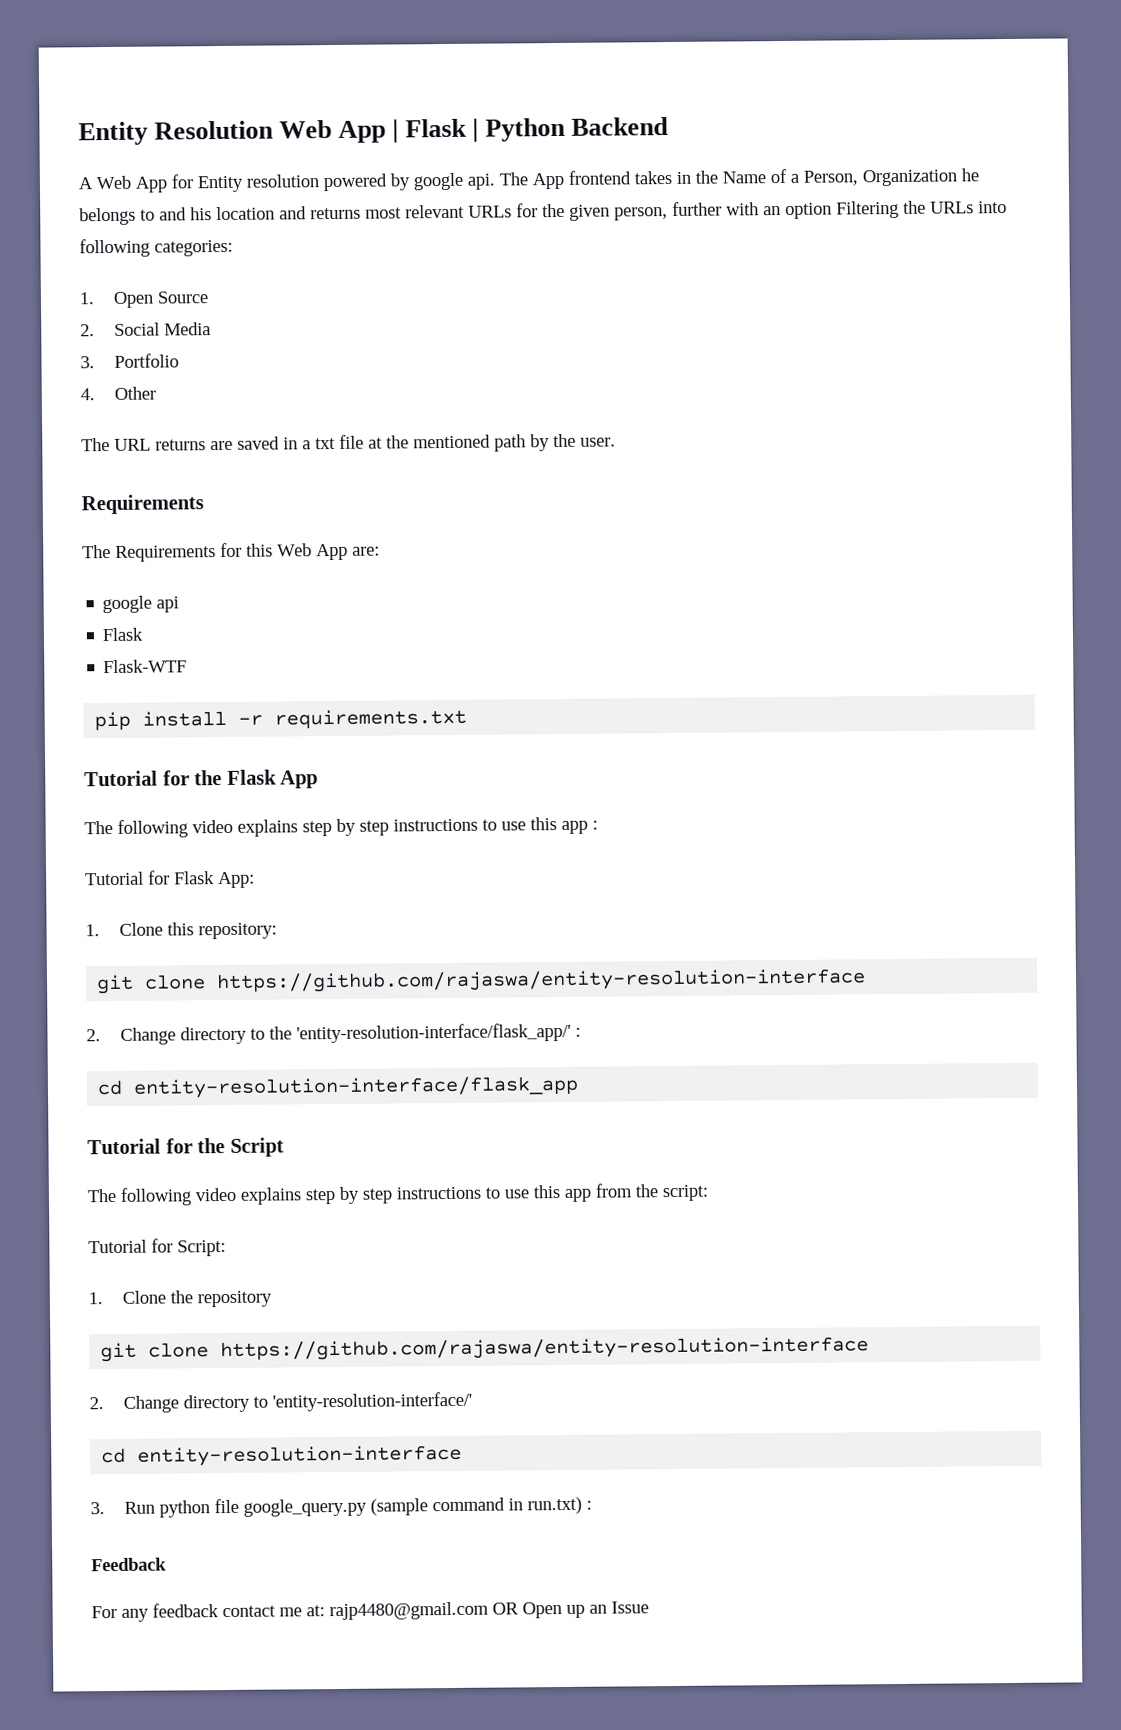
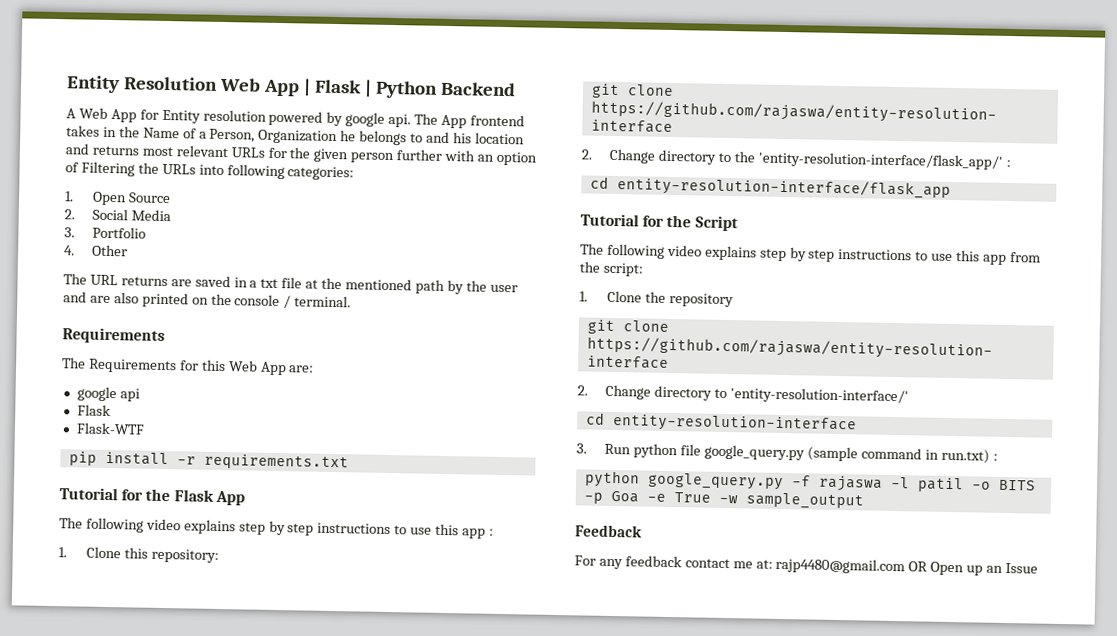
- The App frontend takes in the Name of a Person, Organization he belongs to and his location and returns most relevant URLs for the given person, further with an option Filtering the URLs into following categories:
+ The App frontend takes in the Name of a Person, Organization he belongs to and his location and returns most relevant URLs for the given person further with an option of Filtering the URLs into following categories:
- The URL returns are saved in a txt file at the mentioned path by the user.
+ The URL returns are saved in a txt file at the mentioned path by the user and are also printed on the console / terminal.
- Tutorial for Flask App:
- Tutorial for Script:
+ python google_query.py -f rajaswa -l patil -o BITS -p Goa -e True -w sample_output

